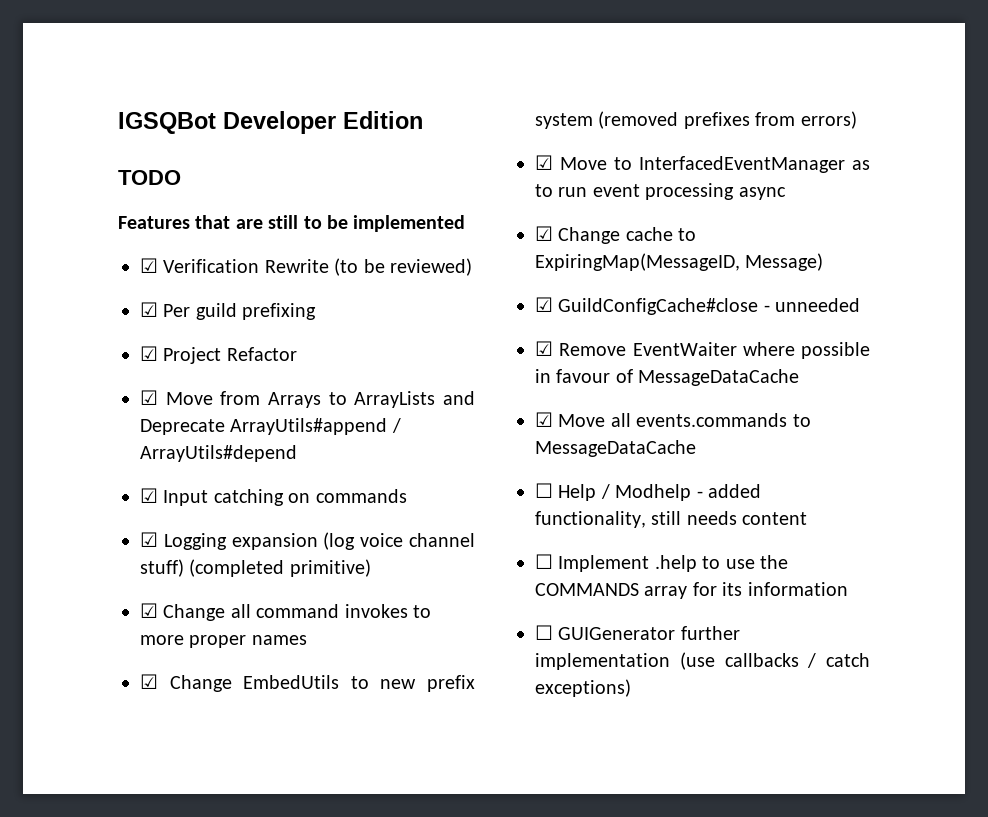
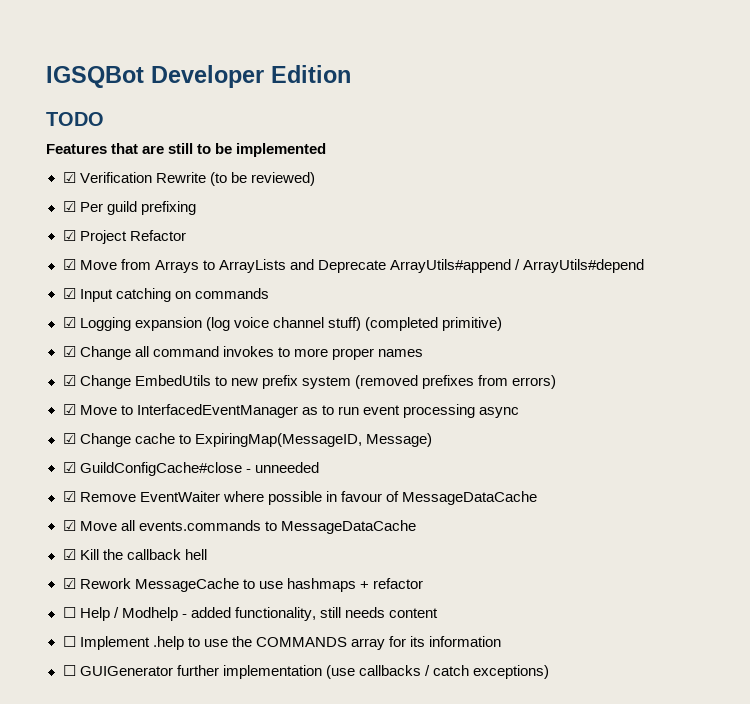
+ ☑ Kill the callback hell
+ ☑ Rework MessageCache to use hashmaps + refactor

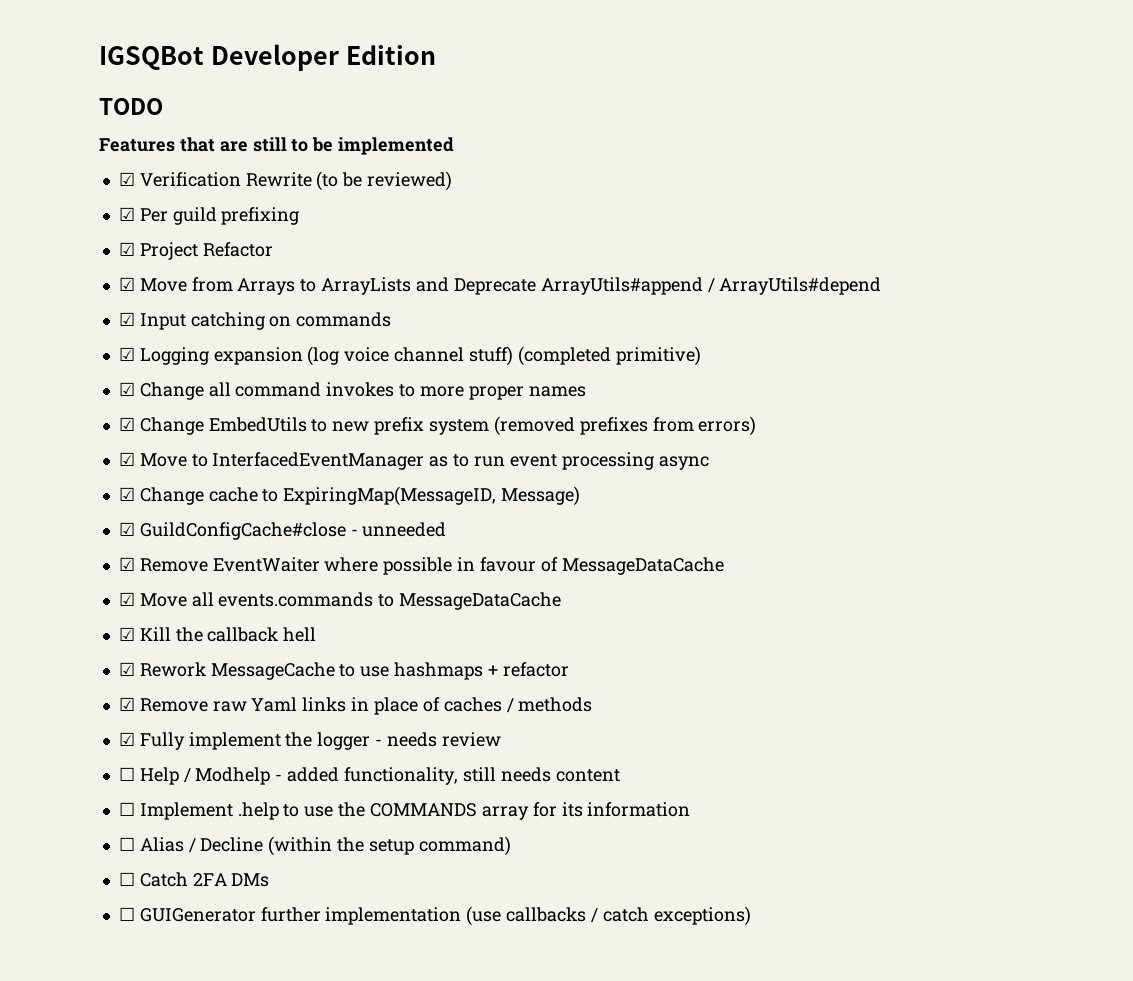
+ ☑ Remove raw Yaml links in place of caches / methods
+ ☑ Fully implement the logger - needs review
+ ☐ Alias / Decline (within the setup command)
+ ☐ Catch 2FA DMs

